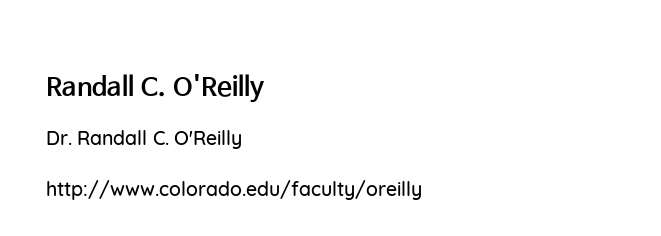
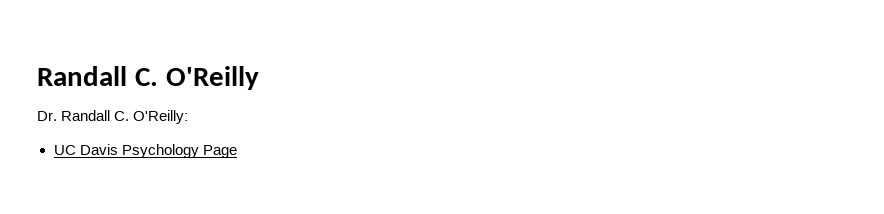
- Dr. Randall C. O'Reilly
- http://www.colorado.edu/faculty/oreilly
+ Dr. Randall C. O'Reilly:
+ UC Davis Psychology Page

